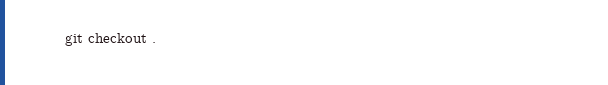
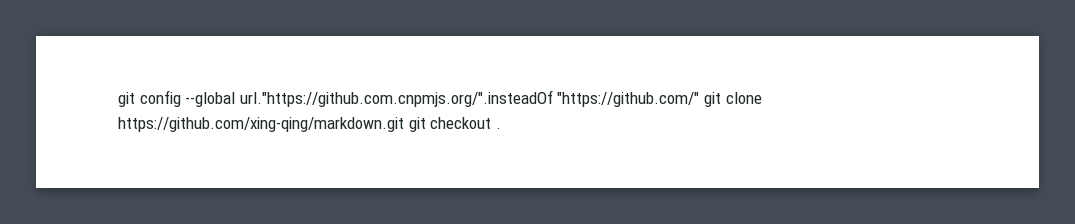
- git checkout .
+ git config --global url."https://github.com.cnpmjs.org/".insteadOf "https://github.com/" git clone https://github.com/xing-qing/markdown.git git checkout .

